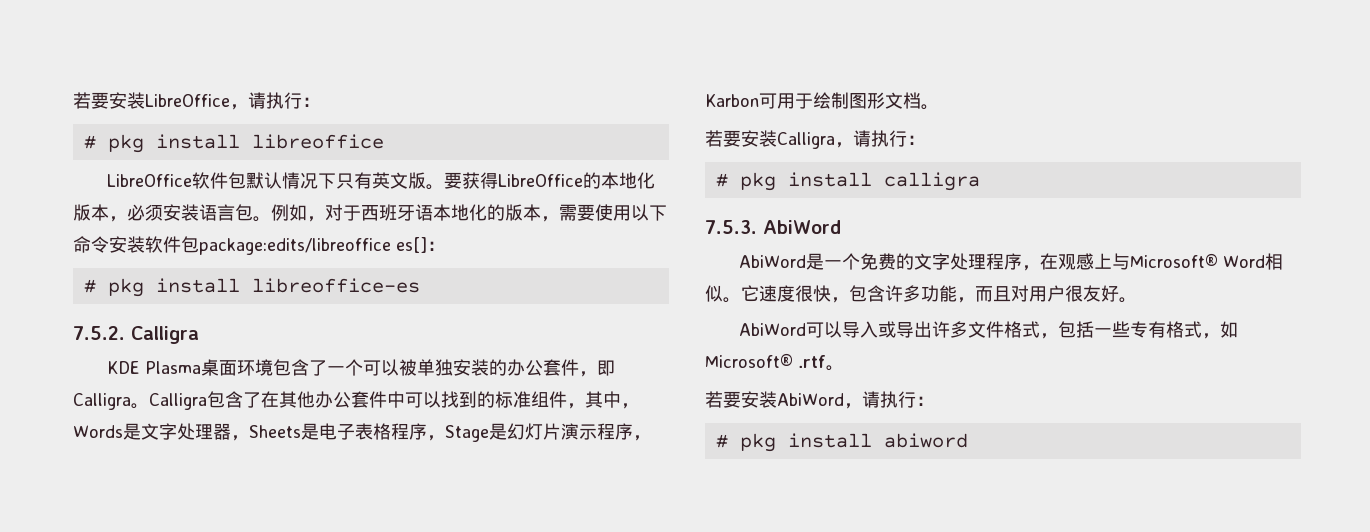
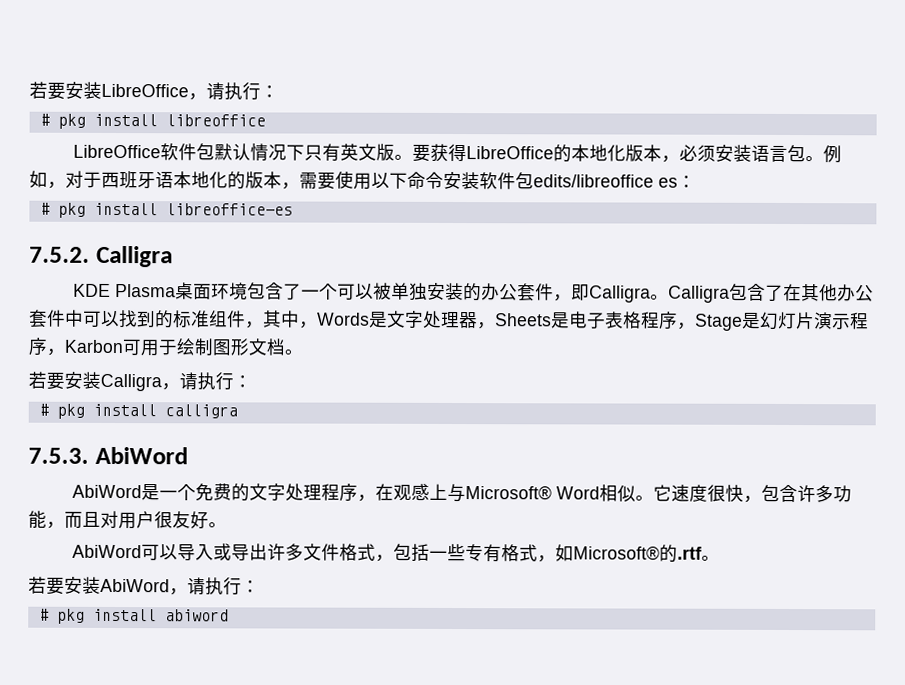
- 例如，对于西班牙语本地化的版本，需要使用以下命令安装软件包package:edits/libreoffice es[]：
+ 例如，对于西班牙语本地化的版本，需要使用以下命令安装软件包edits/libreoffice es：
- AbiWord可以导入或导出许多文件格式，包括一些专有格式，如Microsoft® .rtf。
+ AbiWord可以导入或导出许多文件格式，包括一些专有格式，如Microsoft®的.rtf。

